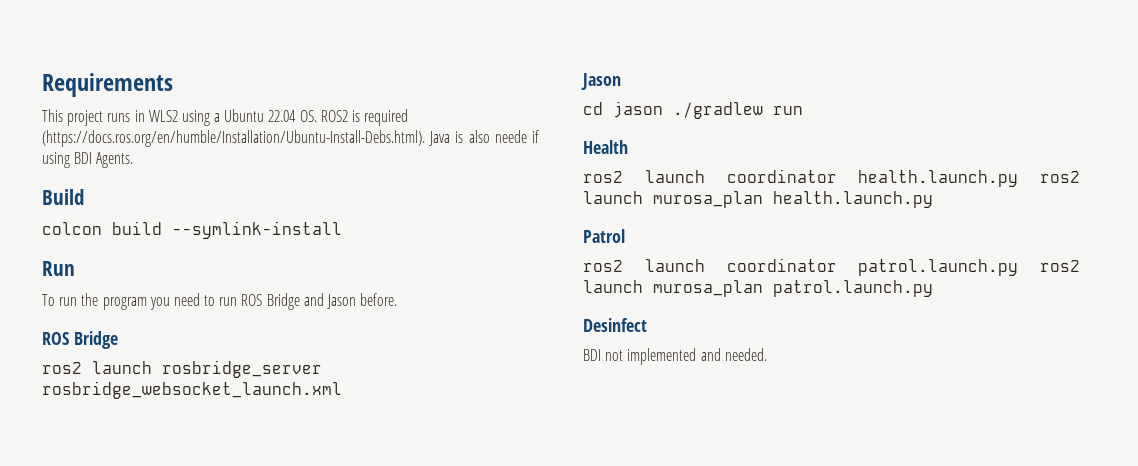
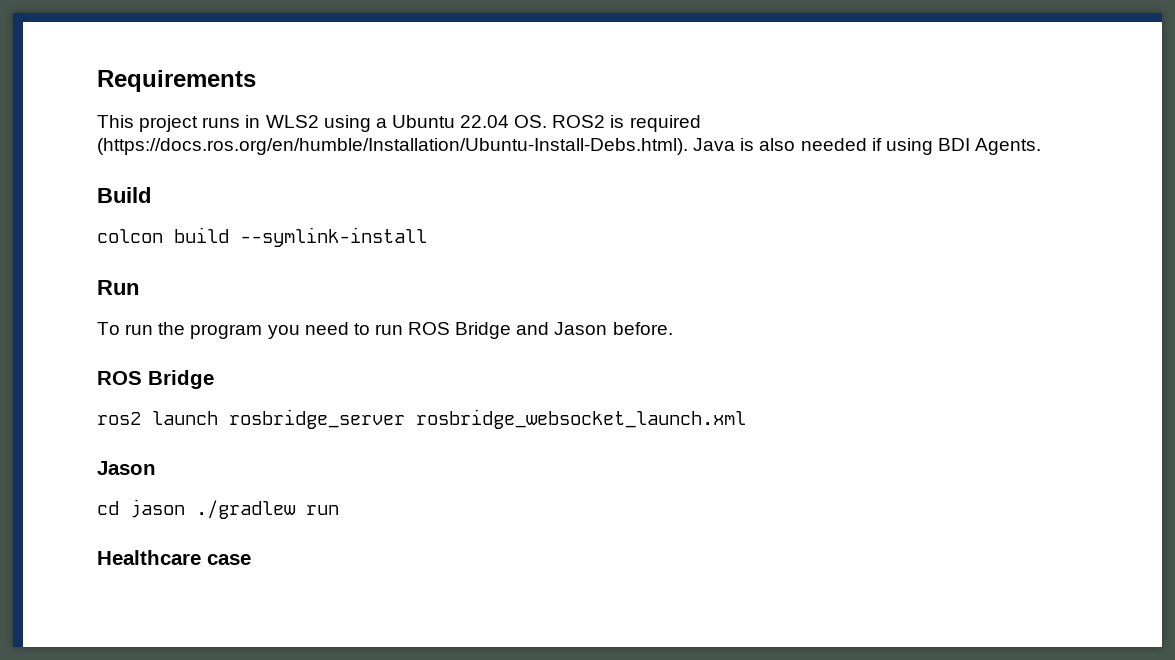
- This project runs in WLS2 using a Ubuntu 22.04 OS. ROS2 is required (https://docs.ros.org/en/humble/Installation/Ubuntu-Install-Debs.html). Java is also neede if using BDI Agents.
+ This project runs in WLS2 using a Ubuntu 22.04 OS. ROS2 is required (https://docs.ros.org/en/humble/Installation/Ubuntu-Install-Debs.html). Java is also needed if using BDI Agents.
- Health
- ros2 launch coordinator health.launch.py ros2 launch murosa_plan health.launch.py
- Patrol
- ros2 launch coordinator patrol.launch.py ros2 launch murosa_plan patrol.launch.py
- Desinfect
- BDI not implemented and needed.
+ Healthcare case

